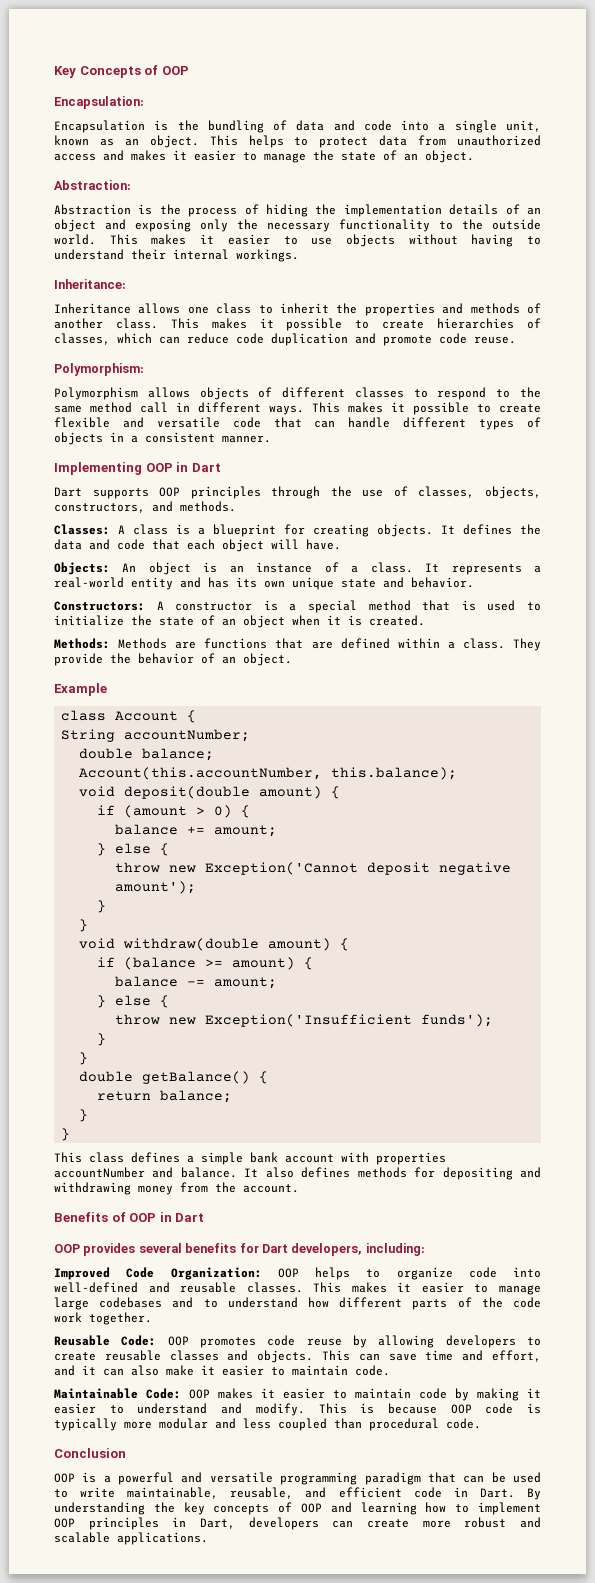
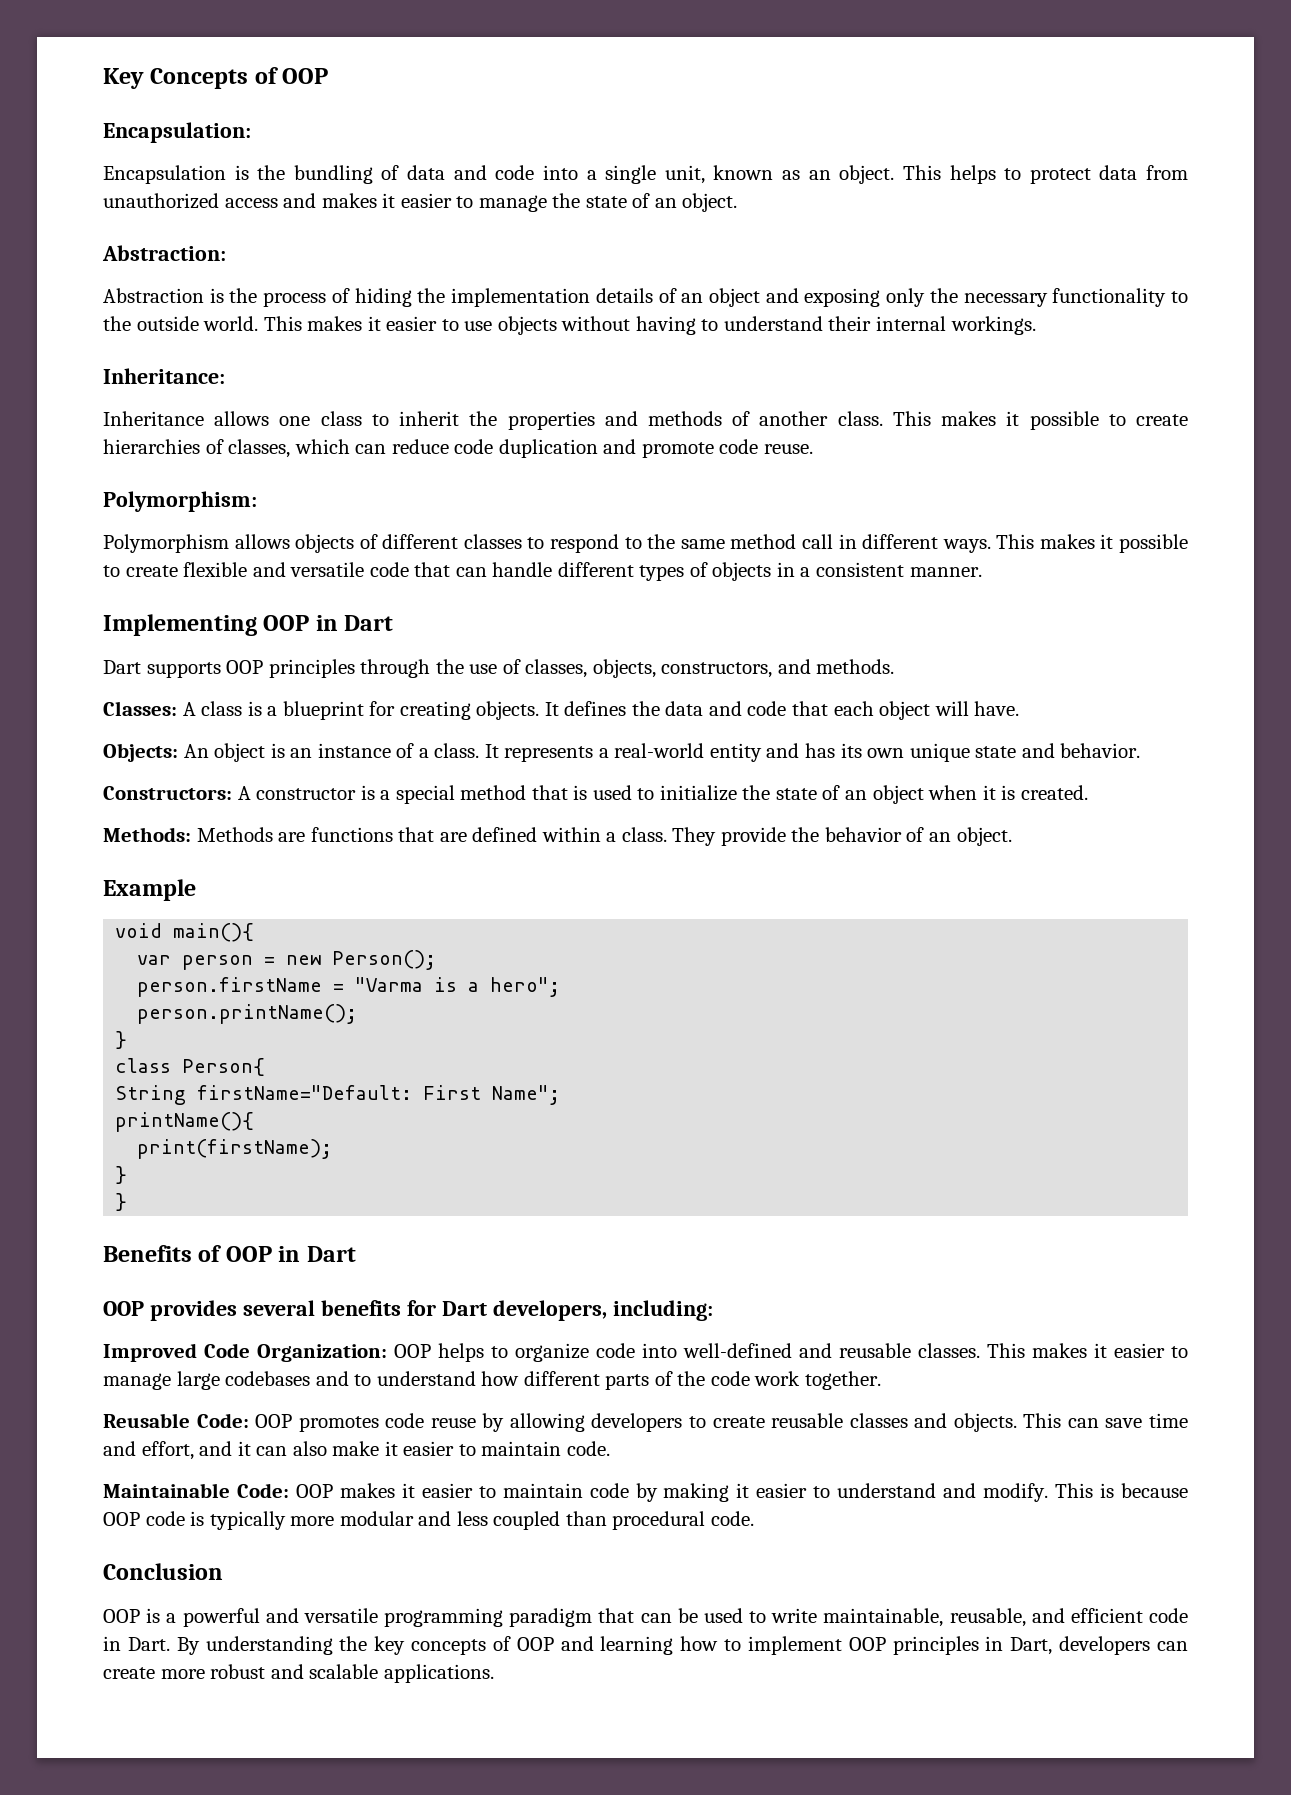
- class Account {
+ void main(){
+ var person = new Person();
+ person.firstName = "Varma is a hero";
+ person.printName();
+ }
+ class Person{
- String accountNumber;
- double balance;
- Account(this.accountNumber, this.balance);
- void deposit(double amount) {
- if (amount > 0) {
- balance += amount;
- } else {
- throw new Exception('Cannot deposit negative amount');
+ String firstName="Default: First Name";
+ printName(){
+ print(firstName);
  }
  }
- void withdraw(double amount) {
- if (balance >= amount) {
- balance -= amount;
- } else {
- throw new Exception('Insufficient funds');
- }
- }
- double getBalance() {
- return balance;
- }
- }
- This class defines a simple bank account with properties accountNumber and balance. It also defines methods for depositing and withdrawing money from the account.

